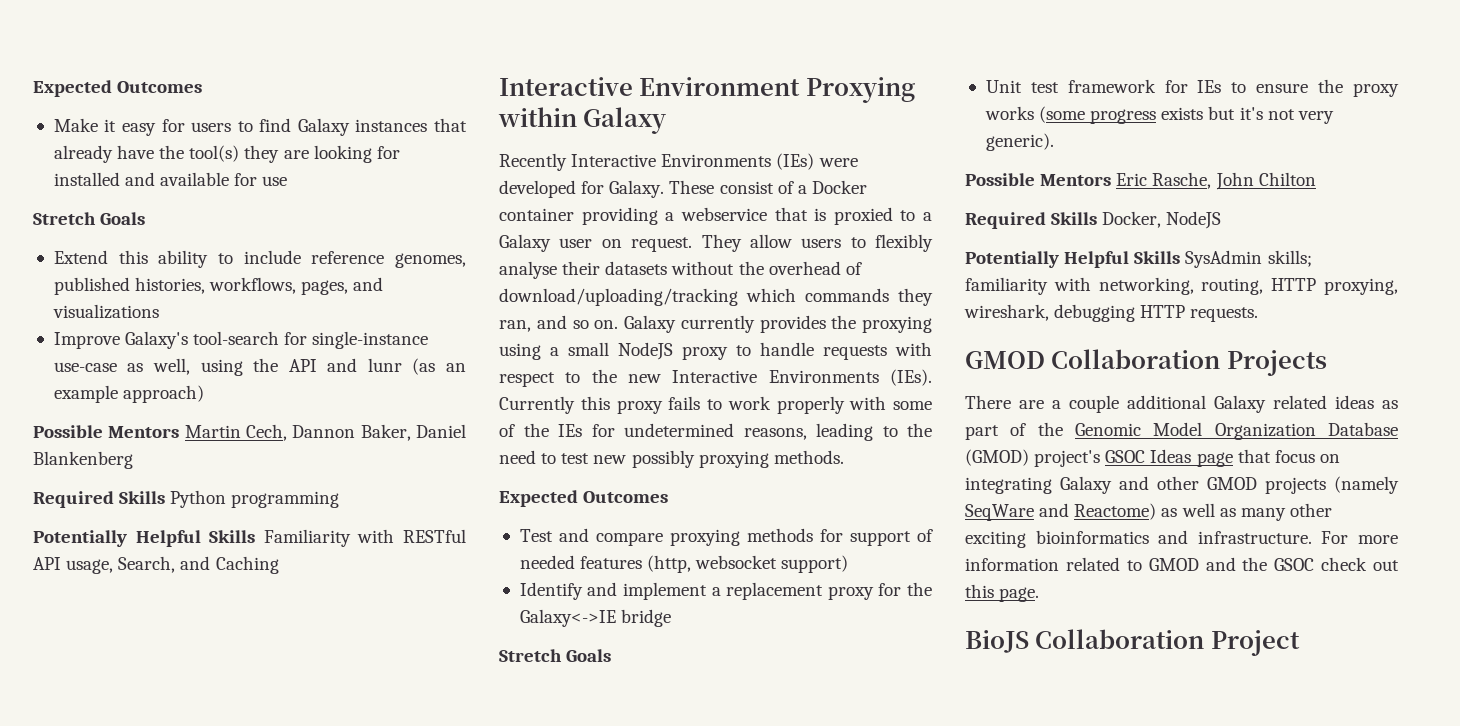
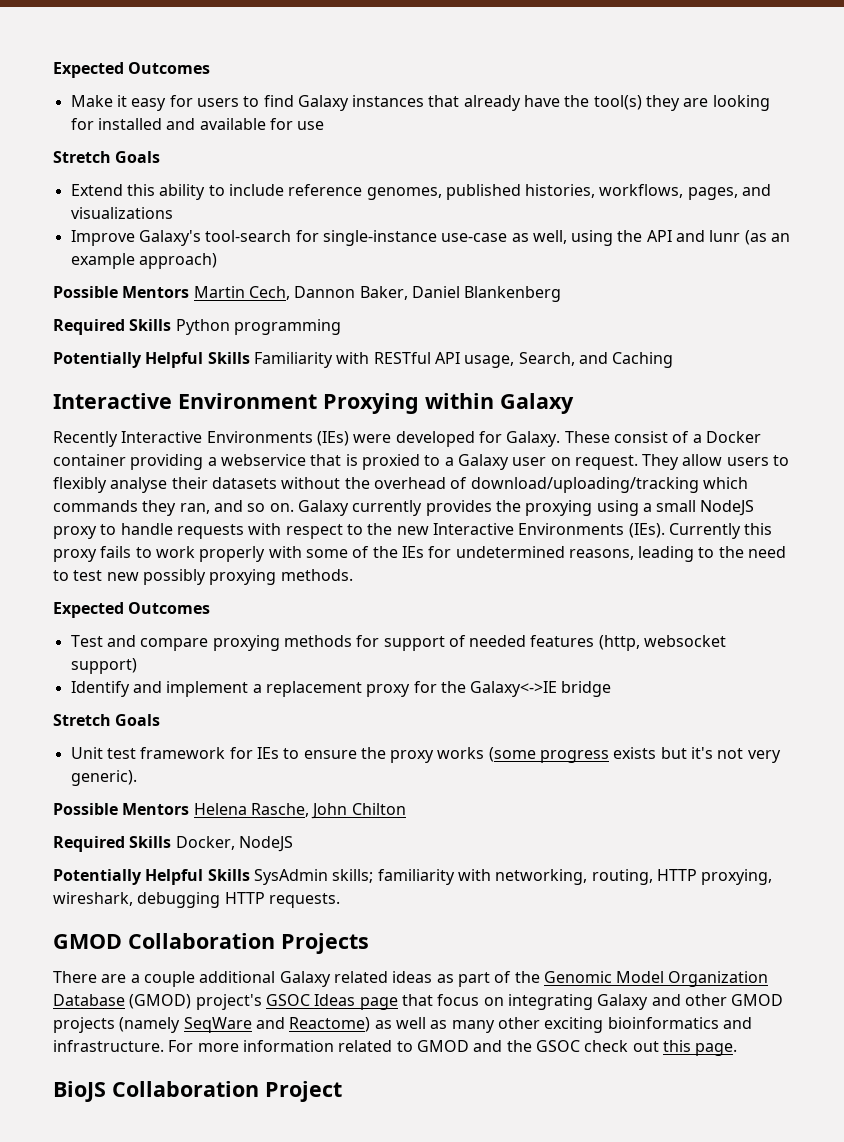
- Possible Mentors Eric Rasche, John Chilton
+ Possible Mentors Helena Rasche, John Chilton

